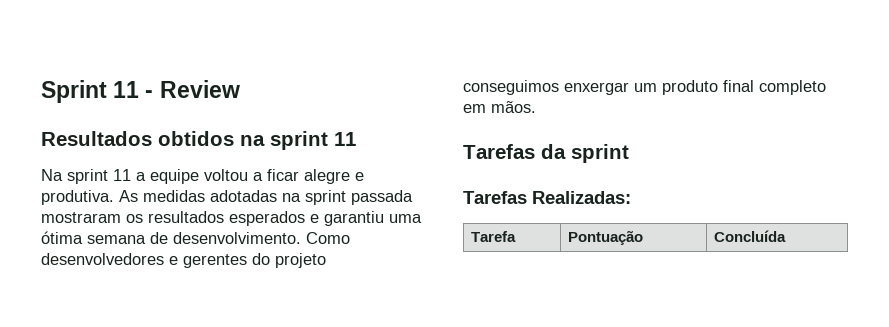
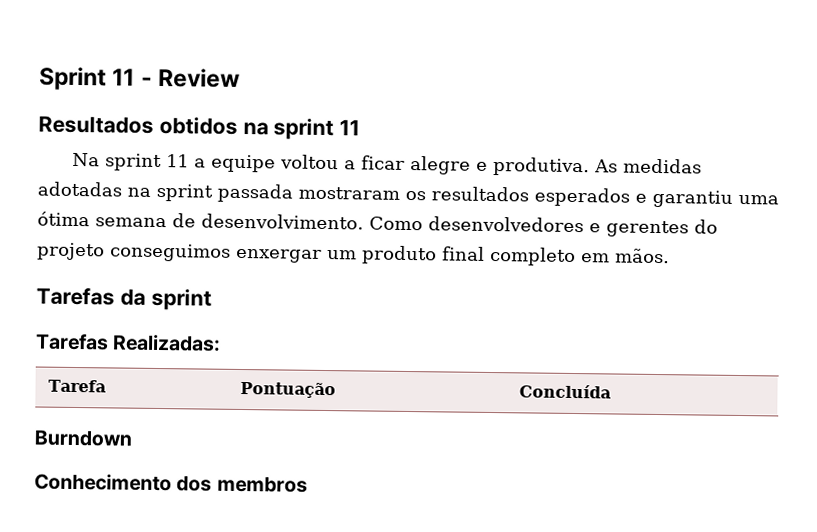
+ Burndown
+ Conhecimento dos membros

